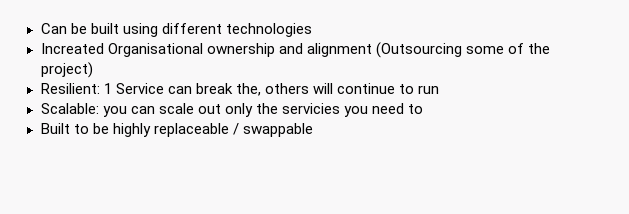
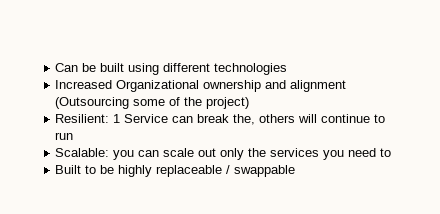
- Increated Organisational ownership and alignment (Outsourcing some of the project)
+ Increased Organizational ownership and alignment (Outsourcing some of the project)
- Scalable: you can scale out only the servicies you need to
+ Scalable: you can scale out only the services you need to

